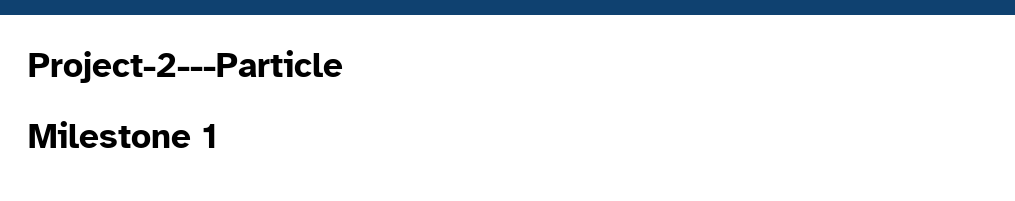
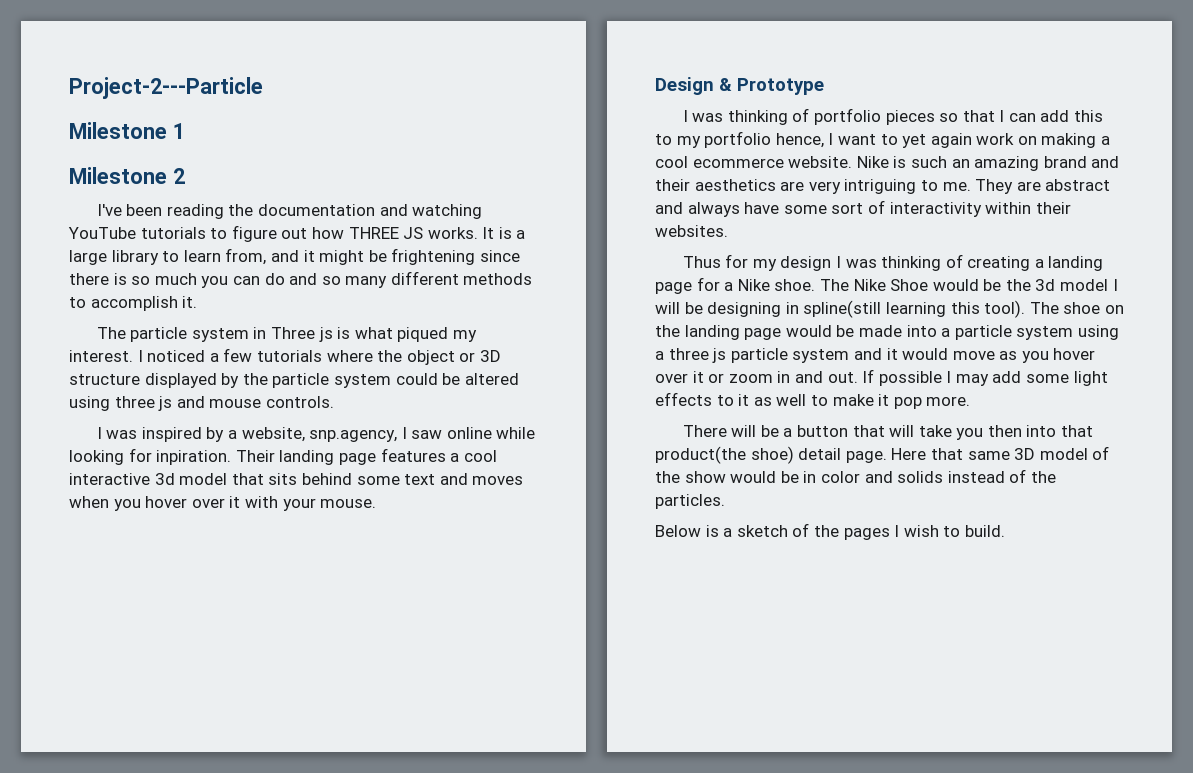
+ Milestone 2
+ I've been reading the documentation and watching YouTube tutorials to figure out how THREE JS works. It is a large library to learn from, and it might be frightening since there is so much you can do and so many different methods to accomplish it.
+ The particle system in Three js is what piqued my interest. I noticed a few tutorials where the object or 3D structure displayed by the particle system could be altered using three js and mouse controls.
+ I was inspired by a website, snp.agency, I saw online while looking for inpiration. Their landing page features a cool interactive 3d model that sits behind some text and moves when you hover over it with your mouse.
+ Design & Prototype
+ I was thinking of portfolio pieces so that I can add this to my portfolio hence, I want to yet again work on making a cool ecommerce website. Nike is such an amazing brand and their aesthetics are very intriguing to me. They are abstract and always have some sort of interactivity within their websites.
+ Thus for my design I was thinking of creating a landing page for a Nike shoe. The Nike Shoe would be the 3d model I will be designing in spline(still learning this tool). The shoe on the landing page would be made into a particle system using a three js particle system and it would move as you hover over it or zoom in and out. If possible I may add some light effects to it as well to make it pop more.
+ There will be a button that will take you then into that product(the shoe) detail page. Here that same 3D model of the show would be in color and solids instead of the particles.
+ Below is a sketch of the pages I wish to build.

